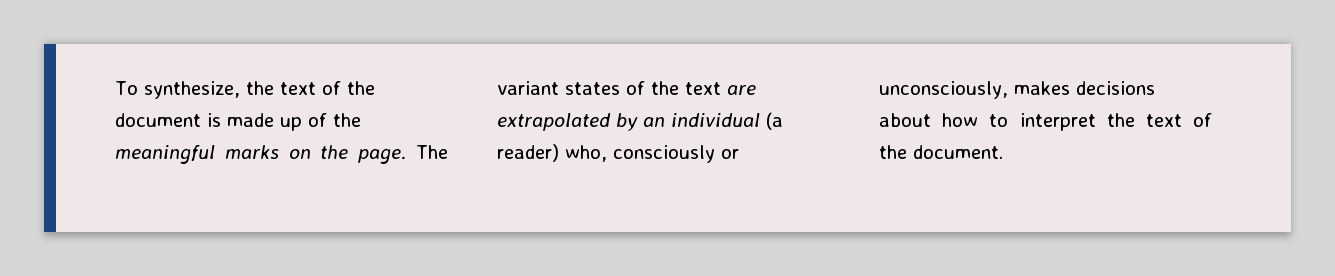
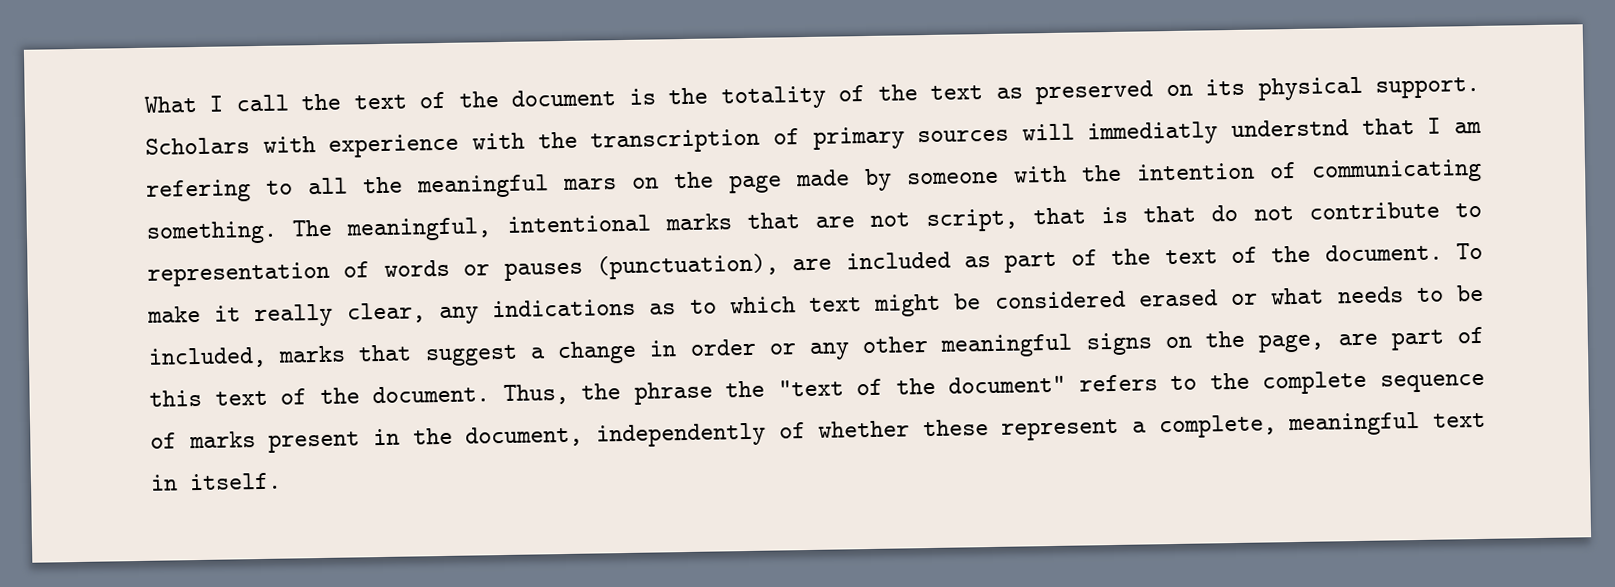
- To synthesize, the text of the document is made up of the meaningful marks on the page. The variant states of the text are extrapolated by an individual (a reader) who, consciously or unconsciously, makes decisions about how to interpret the text of the document.
+ What I call the text of the document is the totality of the text as preserved on its physical support. Scholars with experience with the transcription of primary sources will immediatly understnd that I am refering to all the meaningful mars on the page made by someone with the intention of communicating something. The meaningful, intentional marks that are not script, that is that do not contribute to representation of words or pauses (punctuation), are included as part of the text of the document.
+ To make it really clear, any indications as to which text might be considered erased or what needs to be included, marks that suggest a change in order or any other meaningful signs on the page, are part of this text of the document. Thus, the phrase the "text of the document" refers to the complete sequence of marks present in the document, independently of whether these represent a complete, meaningful text in itself.

